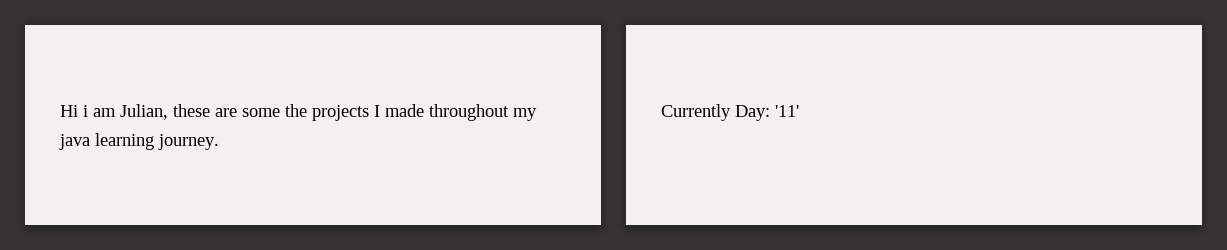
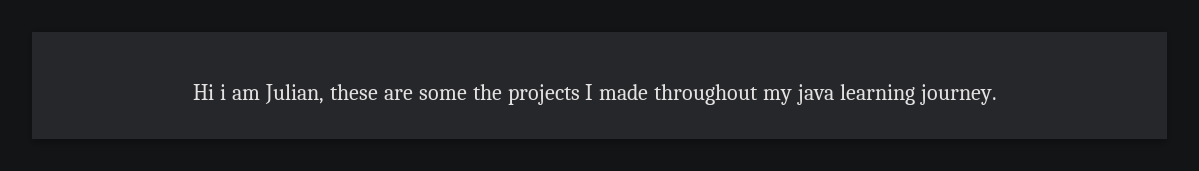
- Currently Day: '11'

